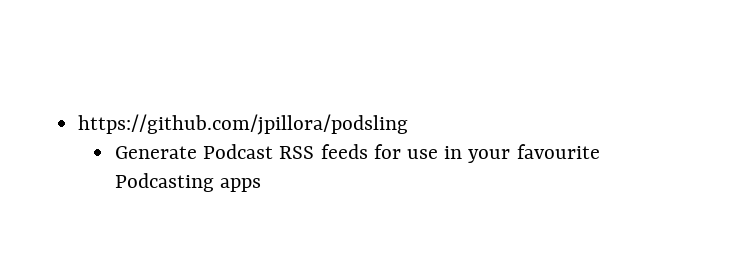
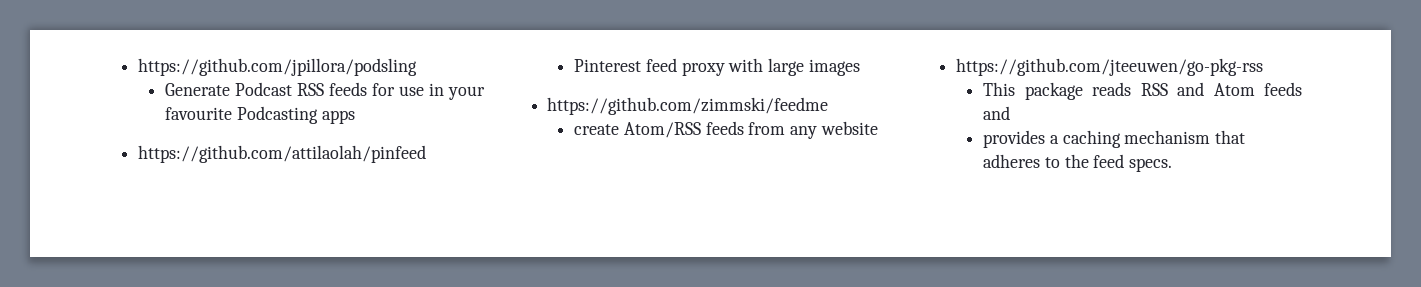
+ https://github.com/attilaolah/pinfeed
+ Pinterest feed proxy with large images
+ https://github.com/zimmski/feedme
+ create Atom/RSS feeds from any website
+ https://github.com/jteeuwen/go-pkg-rss
+ This package reads RSS and Atom feeds and
+ provides a caching mechanism that adheres to the feed specs.

